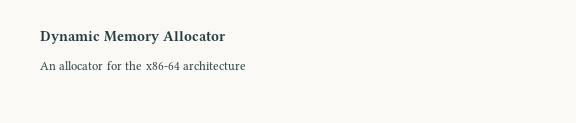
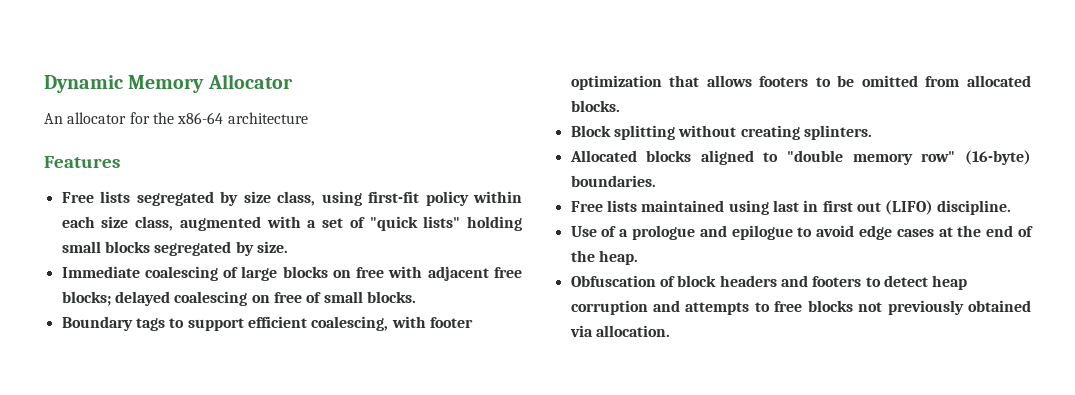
+ Features
+ Free lists segregated by size class, using first-fit policy within each size class, augmented with a set of "quick lists" holding small blocks segregated by size.
+ Immediate coalescing of large blocks on free with adjacent free blocks; delayed coalescing on free of small blocks.
+ Boundary tags to support efficient coalescing, with footer optimization that allows footers to be omitted from allocated blocks.
+ Block splitting without creating splinters.
+ Allocated blocks aligned to "double memory row" (16-byte) boundaries.
+ Free lists maintained using last in first out (LIFO) discipline.
+ Use of a prologue and epilogue to avoid edge cases at the end of the heap.
+ Obfuscation of block headers and footers to detect heap corruption and attempts to free blocks not previously obtained via allocation.

